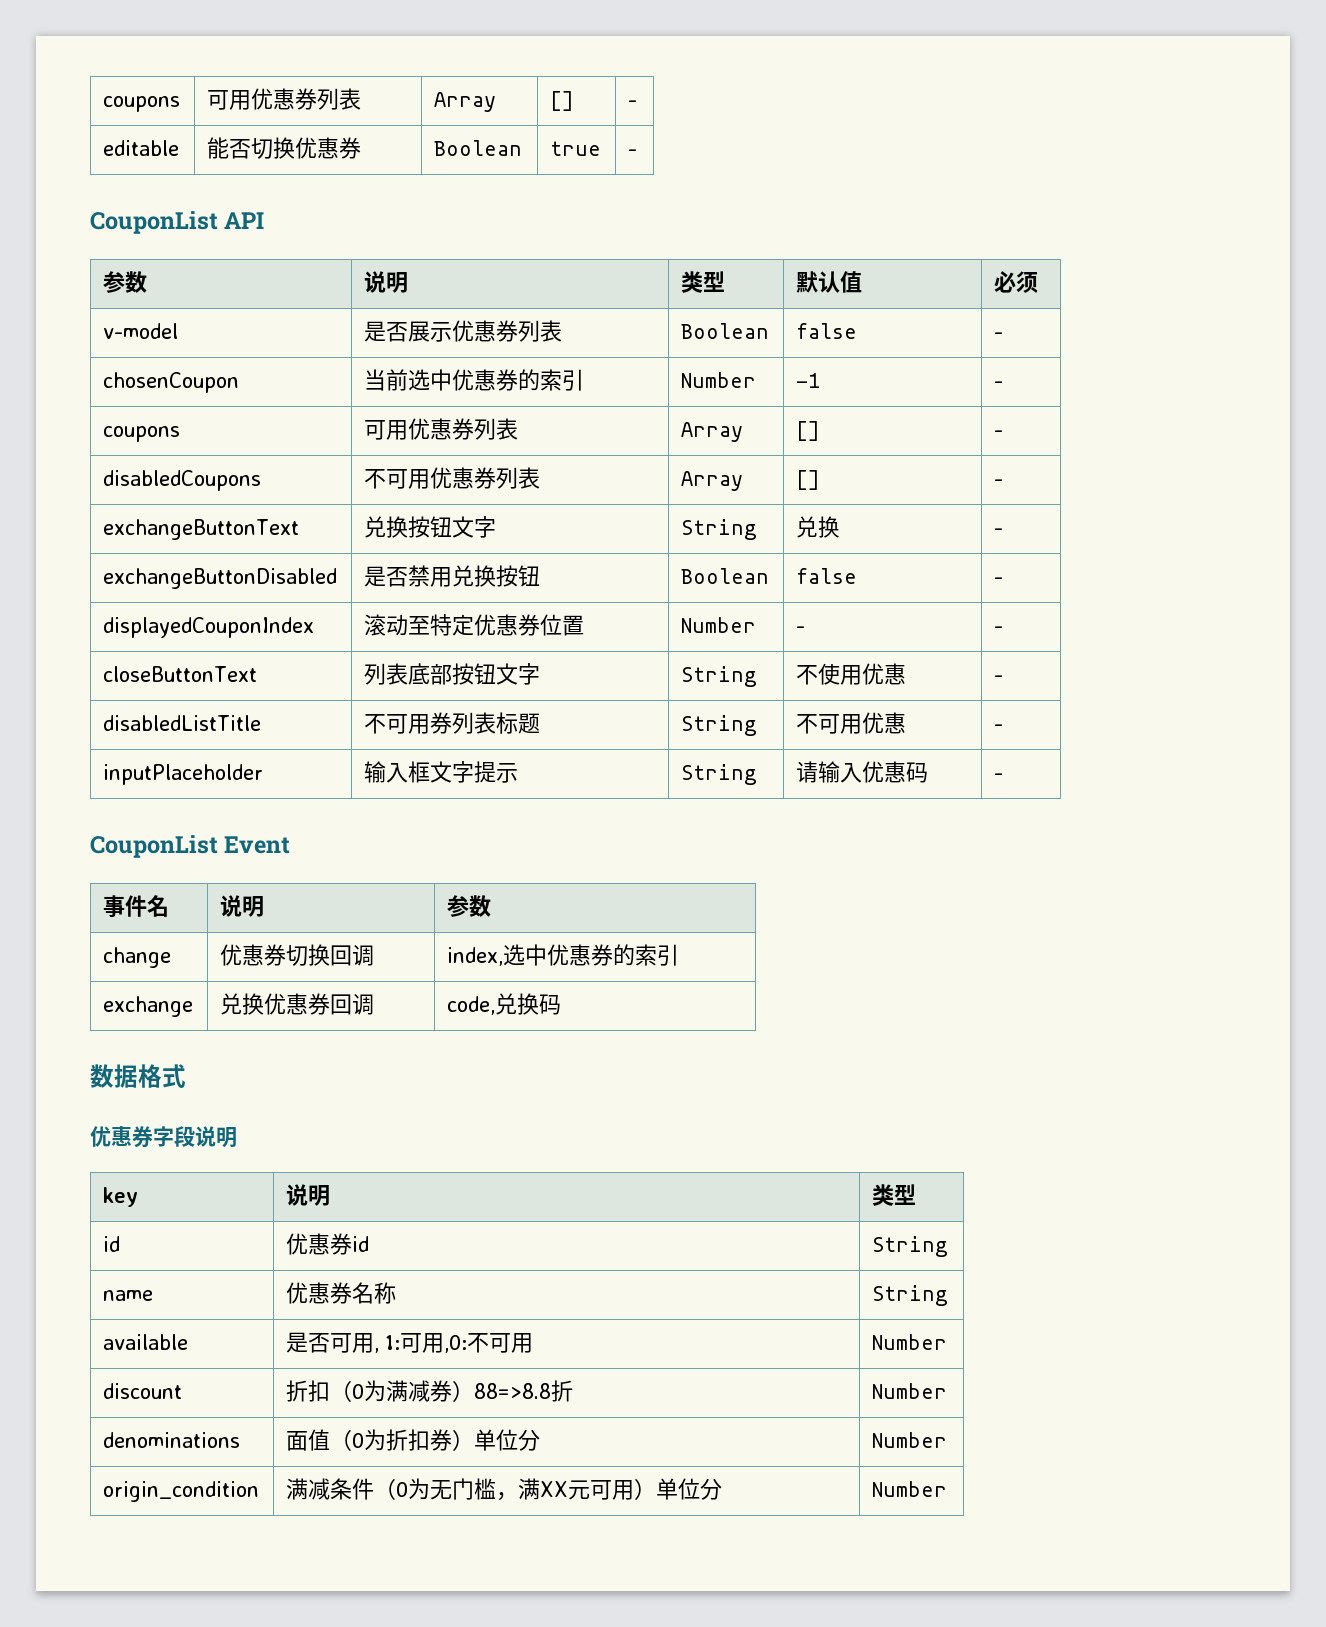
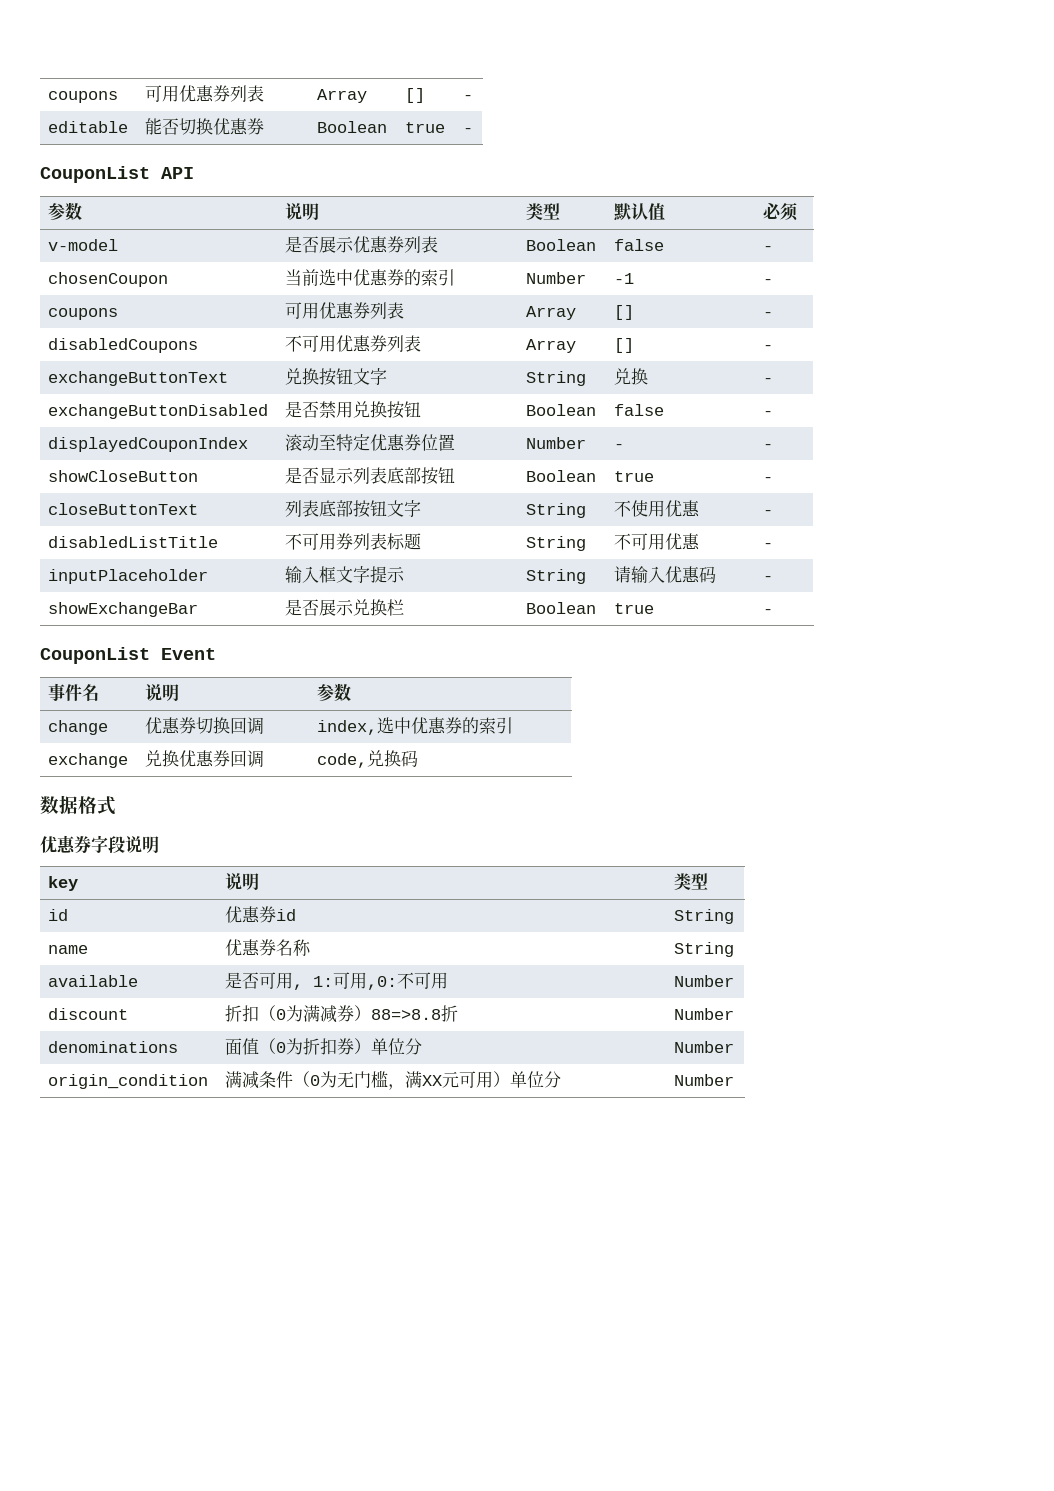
+ showCloseButton | 是否显示列表底部按钮 | Boolean | true | -
+ showExchangeBar | 是否展示兑换栏 | Boolean | true | -

